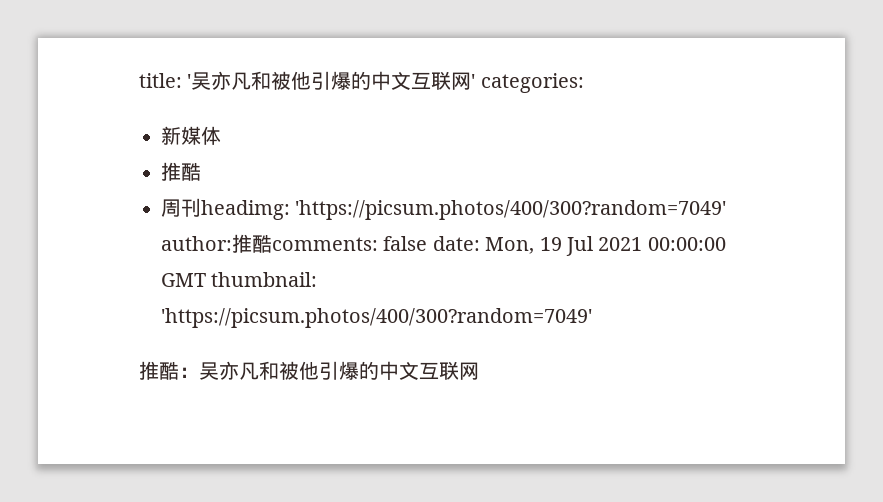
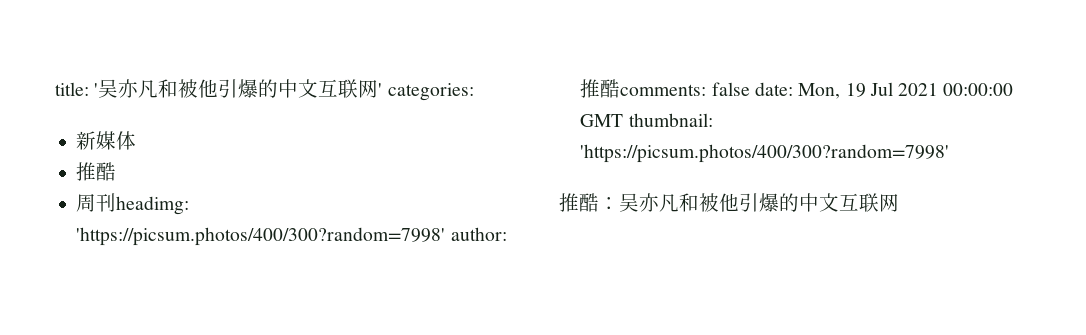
- 周刊headimg: 'https://picsum.photos/400/300?random=7049' author:推酷comments: false date: Mon, 19 Jul 2021 00:00:00 GMT thumbnail: 'https://picsum.photos/400/300?random=7049'
+ 周刊headimg: 'https://picsum.photos/400/300?random=7998' author:推酷comments: false date: Mon, 19 Jul 2021 00:00:00 GMT thumbnail: 'https://picsum.photos/400/300?random=7998'

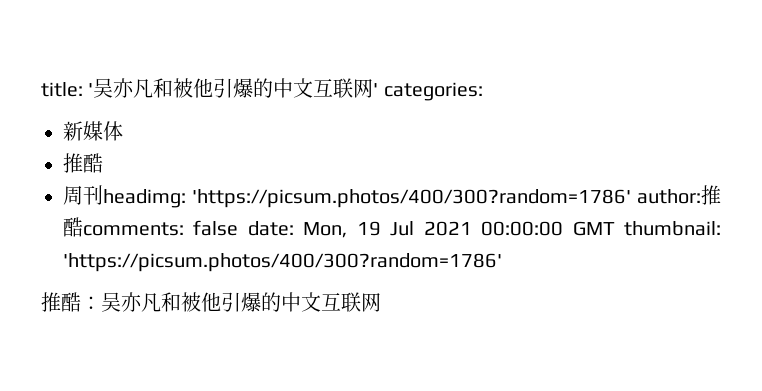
- 周刊headimg: 'https://picsum.photos/400/300?random=7998' author:推酷comments: false date: Mon, 19 Jul 2021 00:00:00 GMT thumbnail: 'https://picsum.photos/400/300?random=7998'
+ 周刊headimg: 'https://picsum.photos/400/300?random=1786' author:推酷comments: false date: Mon, 19 Jul 2021 00:00:00 GMT thumbnail: 'https://picsum.photos/400/300?random=1786'

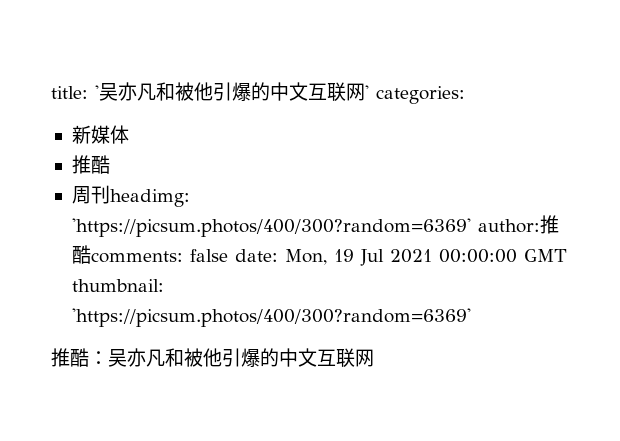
- 周刊headimg: 'https://picsum.photos/400/300?random=1786' author:推酷comments: false date: Mon, 19 Jul 2021 00:00:00 GMT thumbnail: 'https://picsum.photos/400/300?random=1786'
+ 周刊headimg: 'https://picsum.photos/400/300?random=6369' author:推酷comments: false date: Mon, 19 Jul 2021 00:00:00 GMT thumbnail: 'https://picsum.photos/400/300?random=6369'

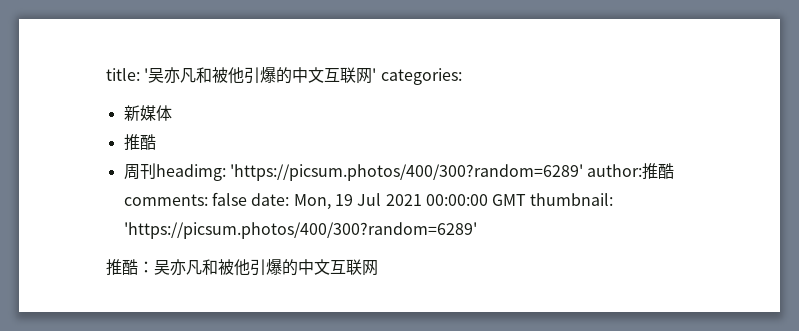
- 周刊headimg: 'https://picsum.photos/400/300?random=6369' author:推酷comments: false date: Mon, 19 Jul 2021 00:00:00 GMT thumbnail: 'https://picsum.photos/400/300?random=6369'
+ 周刊headimg: 'https://picsum.photos/400/300?random=6289' author:推酷comments: false date: Mon, 19 Jul 2021 00:00:00 GMT thumbnail: 'https://picsum.photos/400/300?random=6289'

